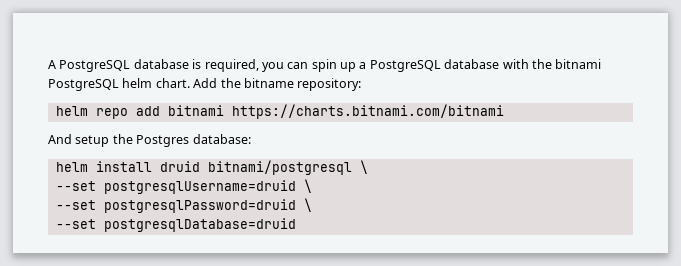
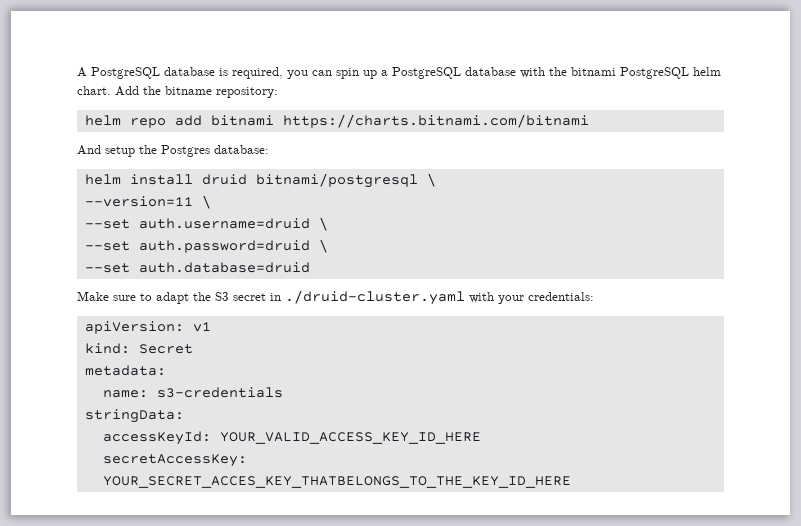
- --set postgresqlUsername=druid \
- --set postgresqlPassword=druid \
- --set postgresqlDatabase=druid
+ --version=11 \
+ --set auth.username=druid \
+ --set auth.password=druid \
+ --set auth.database=druid
+ Make sure to adapt the S3 secret in ./druid-cluster.yaml with your credentials:
+ apiVersion: v1
+ kind: Secret
+ metadata:
+ name: s3-credentials
+ stringData:
+ accessKeyId: YOUR_VALID_ACCESS_KEY_ID_HERE
+ secretAccessKey: YOUR_SECRET_ACCES_KEY_THATBELONGS_TO_THE_KEY_ID_HERE

